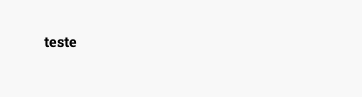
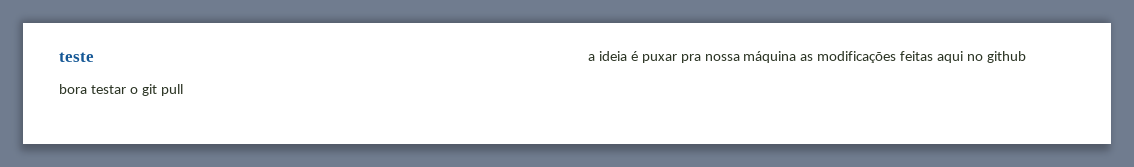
+ bora testar o git pull
+ a ideia é puxar pra nossa máquina as modificações feitas aqui no github

